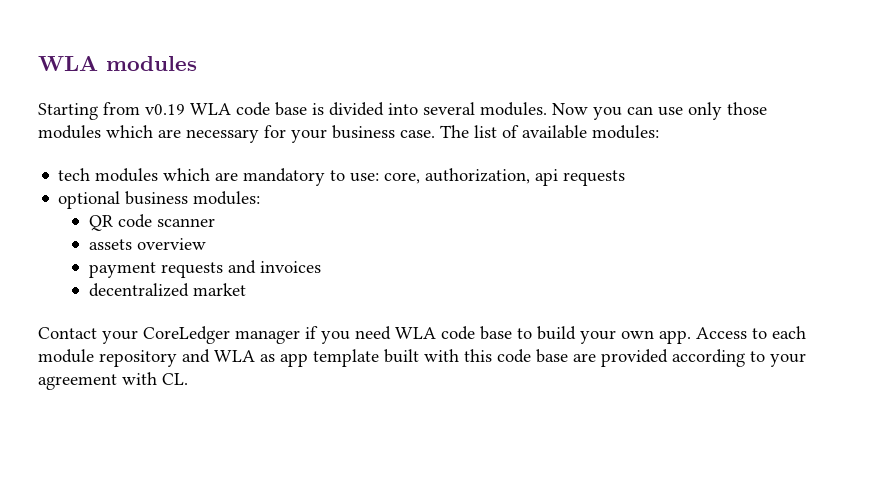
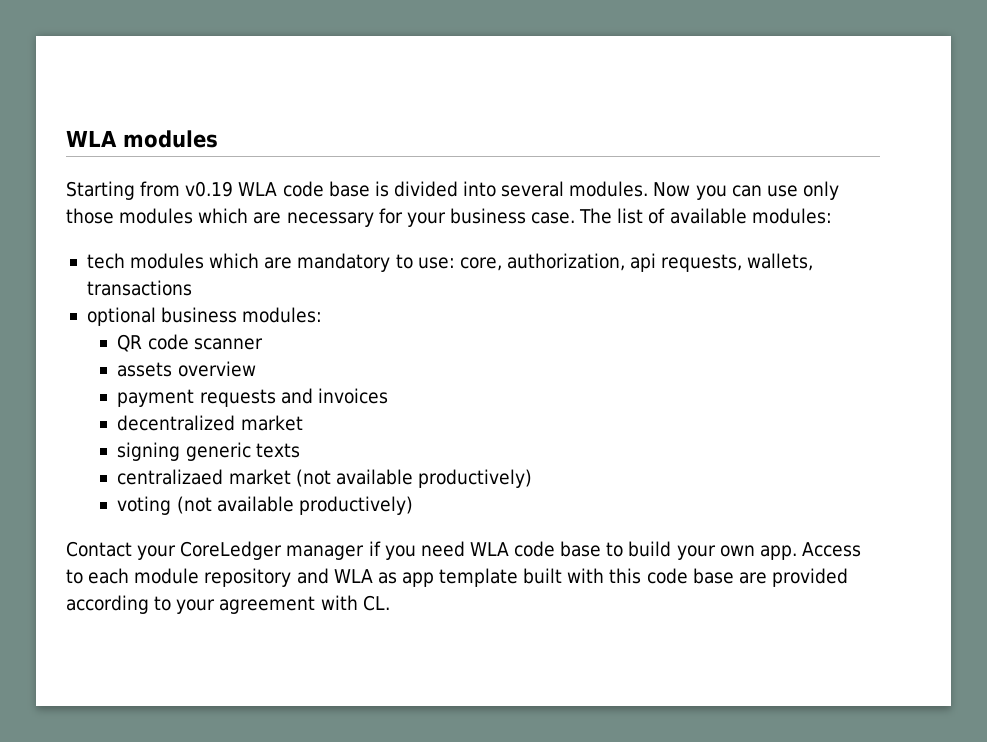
- tech modules which are mandatory to use: core, authorization, api requests
+ tech modules which are mandatory to use: core, authorization, api requests, wallets, transactions
+ signing generic texts
+ centralizaed market (not available productively)
+ voting (not available productively)

